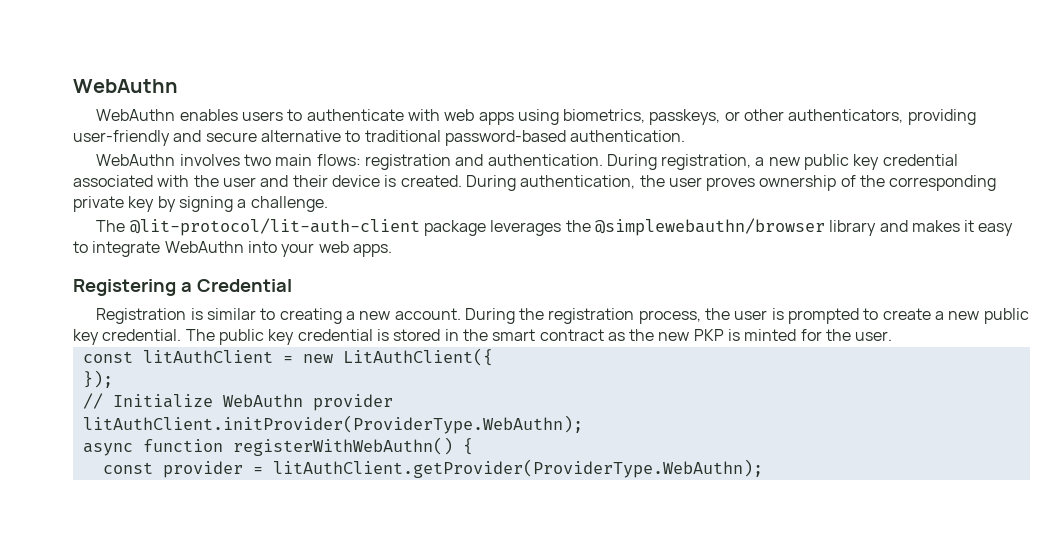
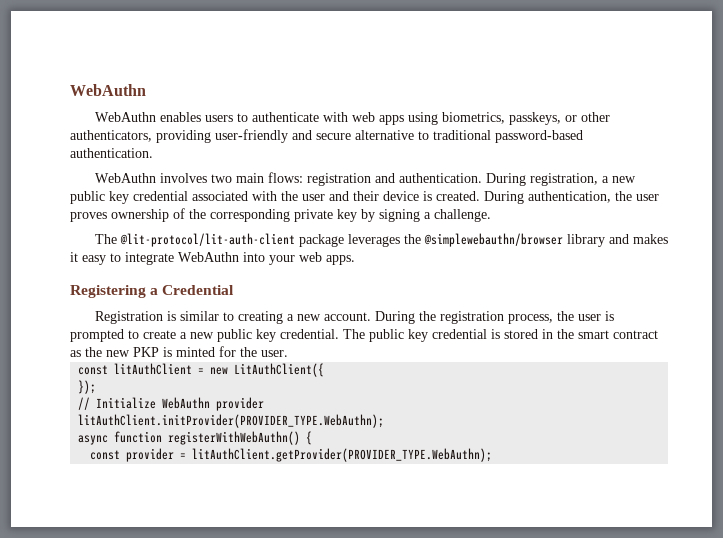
- litAuthClient.initProvider(ProviderType.WebAuthn);
+ litAuthClient.initProvider(PROVIDER_TYPE.WebAuthn);
- const provider = litAuthClient.getProvider(ProviderType.WebAuthn);
+ const provider = litAuthClient.getProvider(PROVIDER_TYPE.WebAuthn);

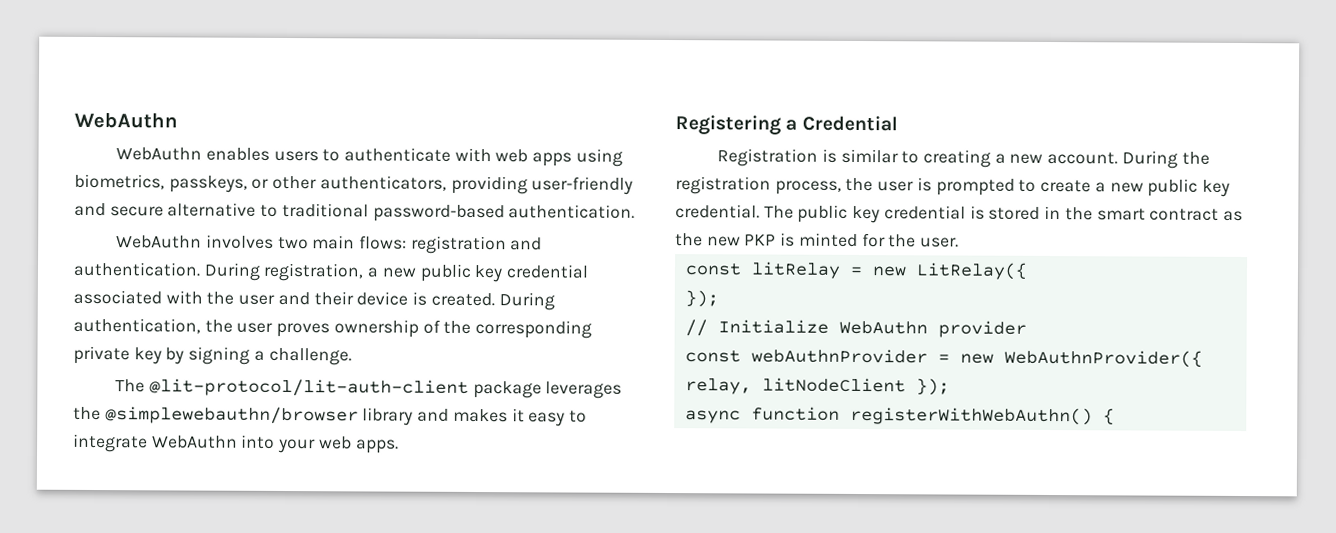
- const litAuthClient = new LitAuthClient({
+ const litRelay = new LitRelay({
- litAuthClient.initProvider(PROVIDER_TYPE.WebAuthn);
+ const webAuthnProvider = new WebAuthnProvider({ relay, litNodeClient });
- const provider = litAuthClient.getProvider(PROVIDER_TYPE.WebAuthn);

